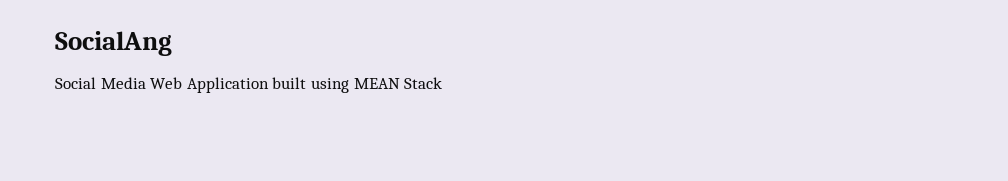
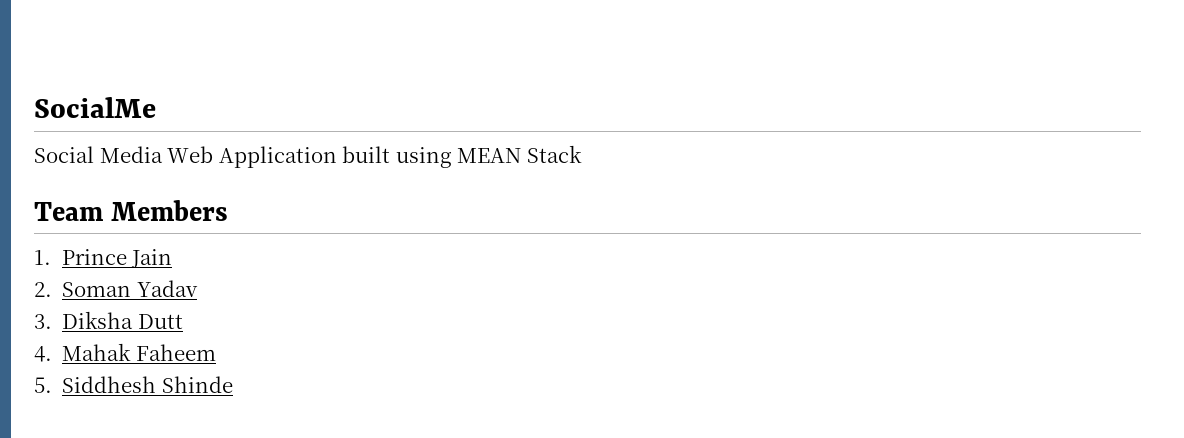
- SocialAng
+ SocialMe
+ Team Members
+ 1. Prince Jain
+ 2. Soman Yadav
+ 3. Diksha Dutt
+ 4. Mahak Faheem
+ 5. Siddhesh Shinde

